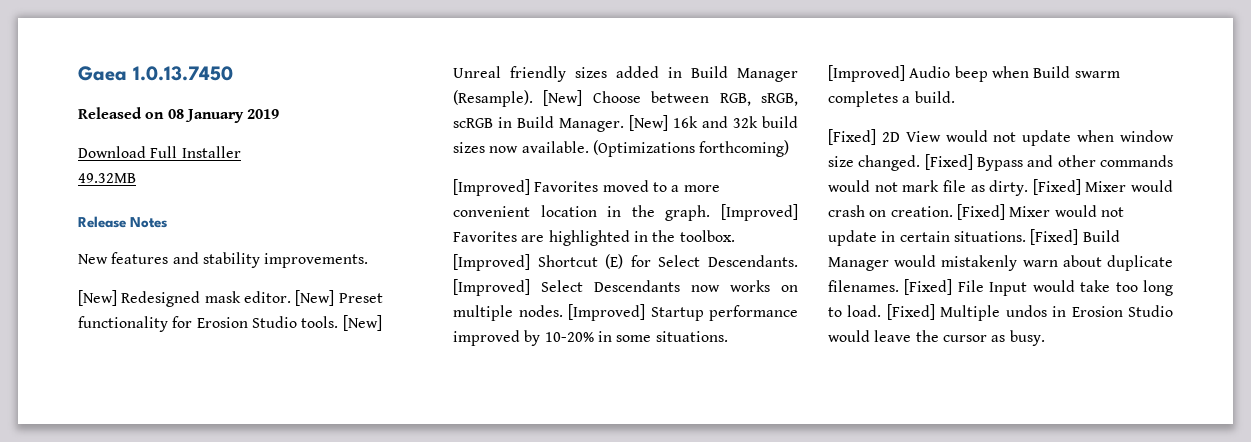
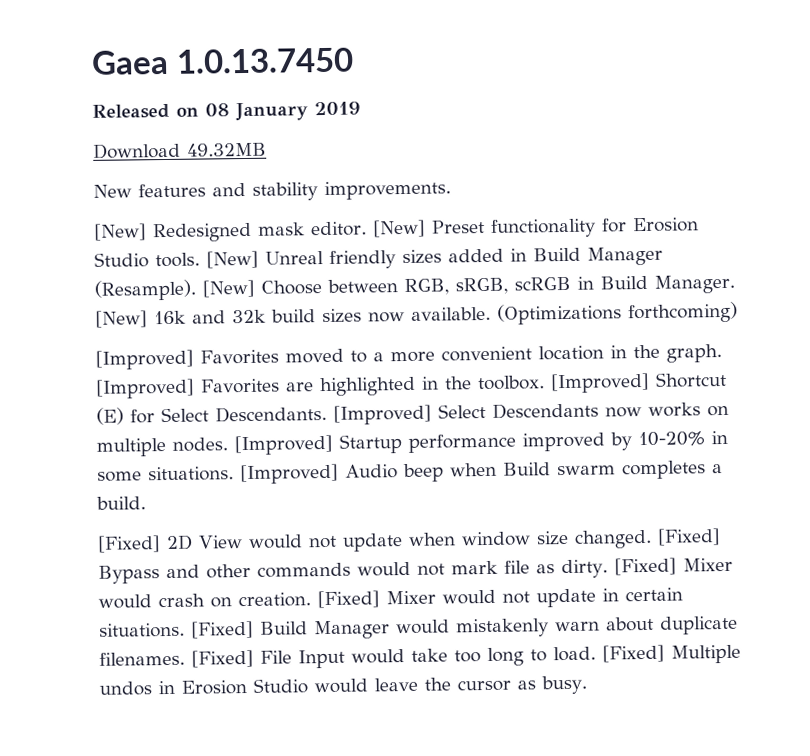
- Download Full Installer
- 49.32MB
+ Download 49.32MB
- Release Notes

